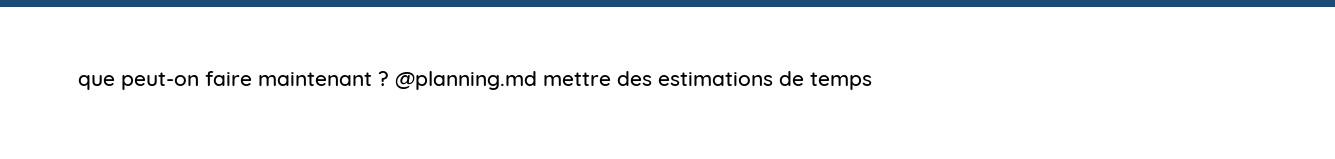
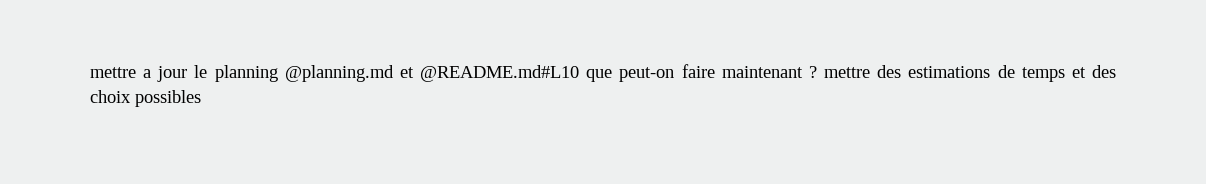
- que peut-on faire maintenant ? @planning.md mettre des estimations de temps
+ mettre a jour le planning @planning.md et @README.md#L10 que peut-on faire maintenant ? mettre des estimations de temps et des choix possibles

